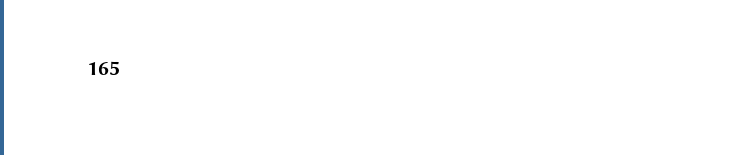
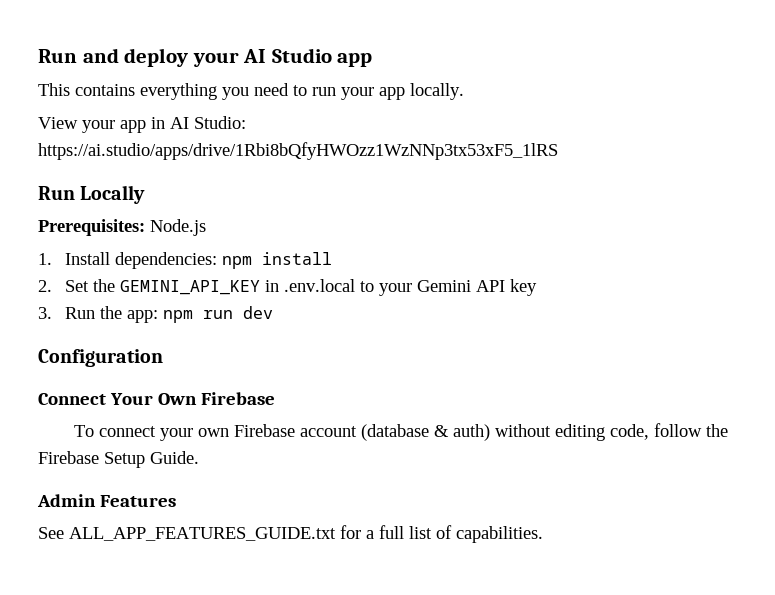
- 165
+ Run and deploy your AI Studio app
+ This contains everything you need to run your app locally.
+ View your app in AI Studio: https://ai.studio/apps/drive/1Rbi8bQfyHWOzz1WzNNp3tx53xF5_1lRS
+ Run Locally
+ Prerequisites: Node.js
+ 1. Install dependencies: npm install
+ 2. Set the GEMINI_API_KEY in .env.local to your Gemini API key
+ 3. Run the app: npm run dev
+ Configuration
+ Connect Your Own Firebase
+ To connect your own Firebase account (database & auth) without editing code, follow the Firebase Setup Guide.
+ Admin Features
+ See ALL_APP_FEATURES_GUIDE.txt for a full list of capabilities.

